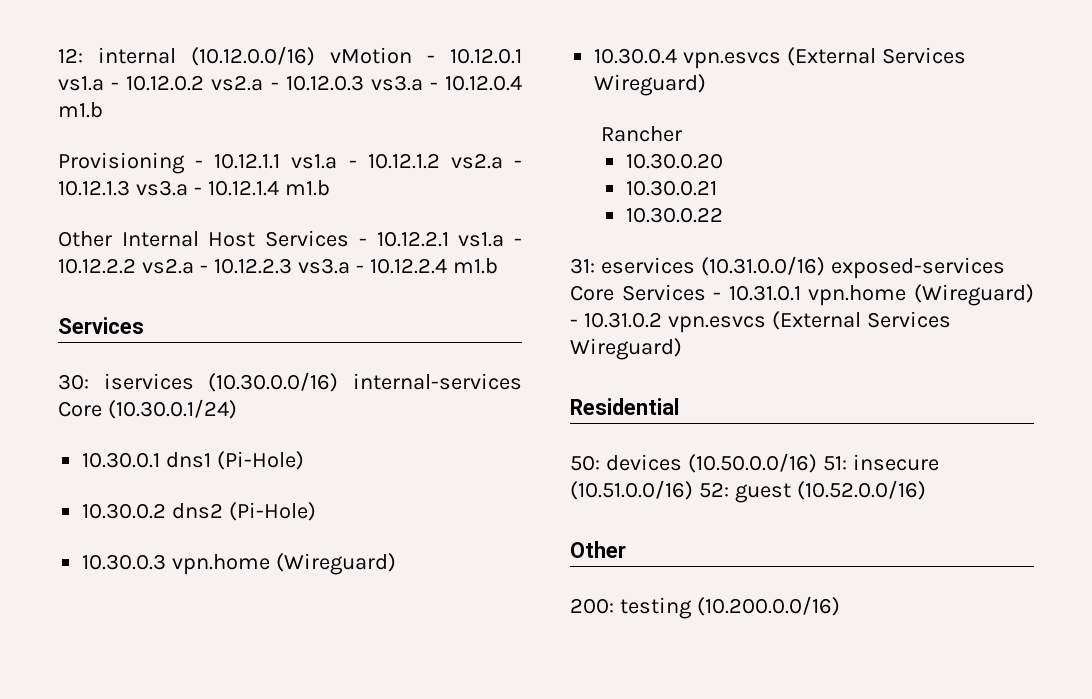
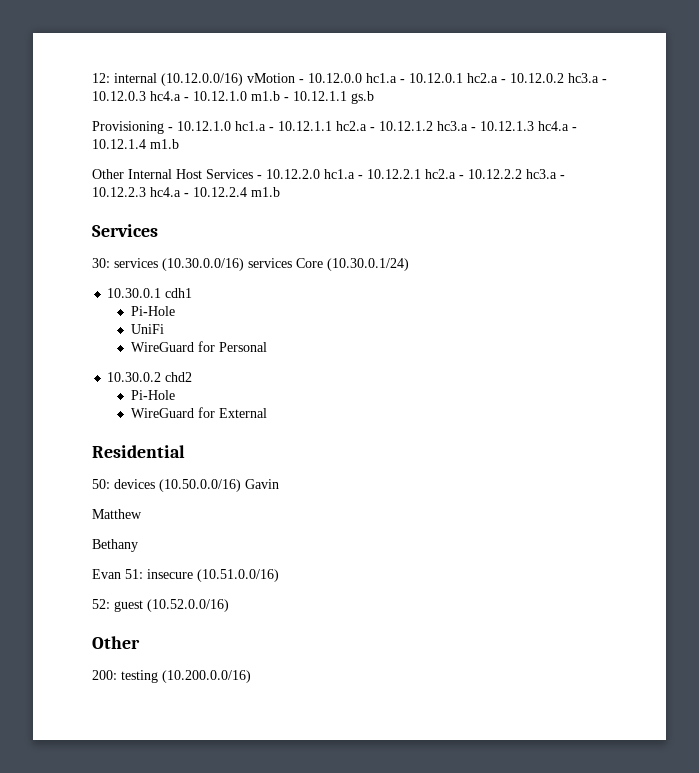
- 12: internal (10.12.0.0/16) vMotion - 10.12.0.1 vs1.a - 10.12.0.2 vs2.a - 10.12.0.3 vs3.a - 10.12.0.4 m1.b
- Provisioning - 10.12.1.1 vs1.a - 10.12.1.2 vs2.a - 10.12.1.3 vs3.a - 10.12.1.4 m1.b
+ 12: internal (10.12.0.0/16) vMotion - 10.12.0.0 hc1.a - 10.12.0.1 hc2.a - 10.12.0.2 hc3.a - 10.12.0.3 hc4.a - 10.12.1.0 m1.b - 10.12.1.1 gs.b
+ Provisioning - 10.12.1.0 hc1.a - 10.12.1.1 hc2.a - 10.12.1.2 hc3.a - 10.12.1.3 hc4.a - 10.12.1.4 m1.b
- Other Internal Host Services - 10.12.2.1 vs1.a - 10.12.2.2 vs2.a - 10.12.2.3 vs3.a - 10.12.2.4 m1.b
+ Other Internal Host Services - 10.12.2.0 hc1.a - 10.12.2.1 hc2.a - 10.12.2.2 hc3.a - 10.12.2.3 hc4.a - 10.12.2.4 m1.b
- 30: iservices (10.30.0.0/16) internal-services Core (10.30.0.1/24)
+ 30: services (10.30.0.0/16) services Core (10.30.0.1/24)
- 10.30.0.1 dns1 (Pi-Hole)
- 10.30.0.2 dns2 (Pi-Hole)
- 10.30.0.3 vpn.home (Wireguard)
- 10.30.0.4 vpn.esvcs (External Services Wireguard)
- Rancher
- 10.30.0.20
- 10.30.0.21
- 10.30.0.22
- 31: eservices (10.31.0.0/16) exposed-services Core Services - 10.31.0.1 vpn.home (Wireguard) - 10.31.0.2 vpn.esvcs (External Services Wireguard)
+ 10.30.0.1 cdh1
+ Pi-Hole
+ UniFi
+ WireGuard for Personal
+ 10.30.0.2 chd2
+ Pi-Hole
+ WireGuard for External
- 50: devices (10.50.0.0/16) 51: insecure (10.51.0.0/16) 52: guest (10.52.0.0/16)
+ 50: devices (10.50.0.0/16) Gavin
+ Matthew
+ Bethany
+ Evan 51: insecure (10.51.0.0/16)
+ 52: guest (10.52.0.0/16)

